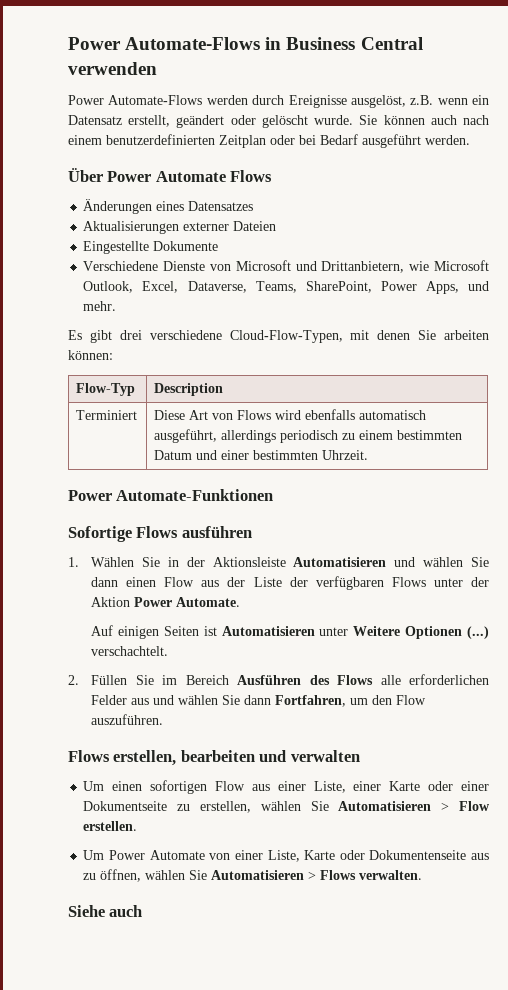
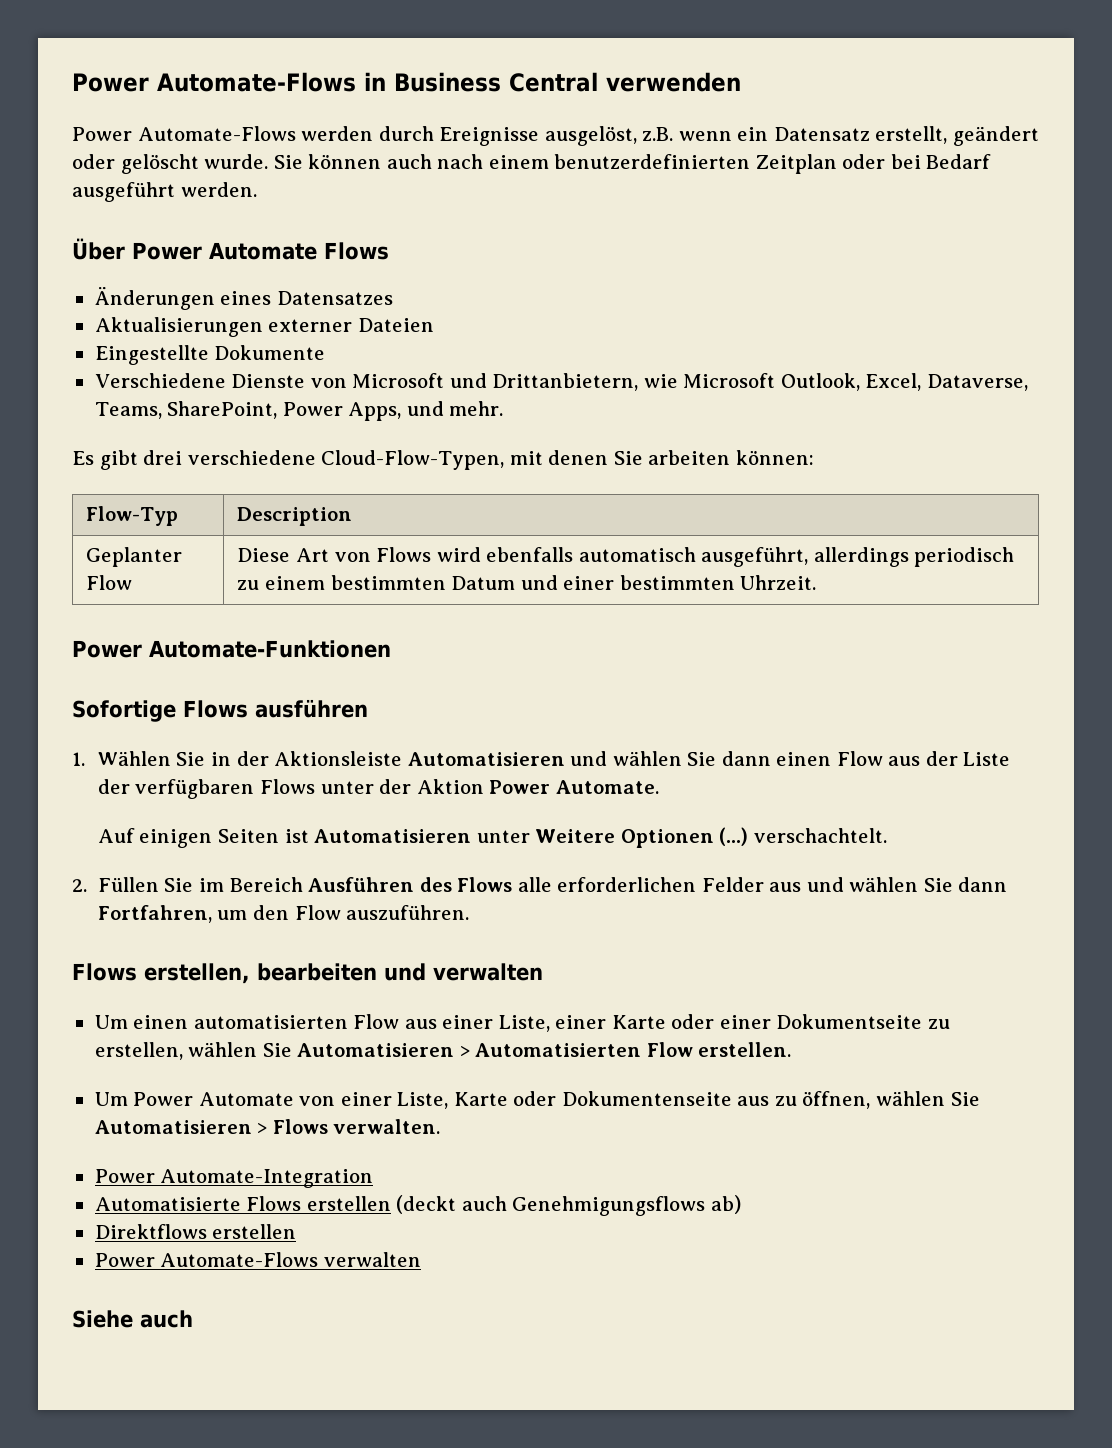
- Terminiert | Diese Art von Flows wird ebenfalls automatisch ausgeführt, allerdings periodisch zu einem bestimmten Datum und einer bestimmten Uhrzeit.
+ Geplanter Flow | Diese Art von Flows wird ebenfalls automatisch ausgeführt, allerdings periodisch zu einem bestimmten Datum und einer bestimmten Uhrzeit.
- Um einen sofortigen Flow aus einer Liste, einer Karte oder einer Dokumentseite zu erstellen, wählen Sie Automatisieren > Flow erstellen.
+ Um einen automatisierten Flow aus einer Liste, einer Karte oder einer Dokumentseite zu erstellen, wählen Sie Automatisieren > Automatisierten Flow erstellen.
+ Power Automate-Integration
+ Automatisierte Flows erstellen (deckt auch Genehmigungsflows ab)
+ Direktflows erstellen
+ Power Automate-Flows verwalten

